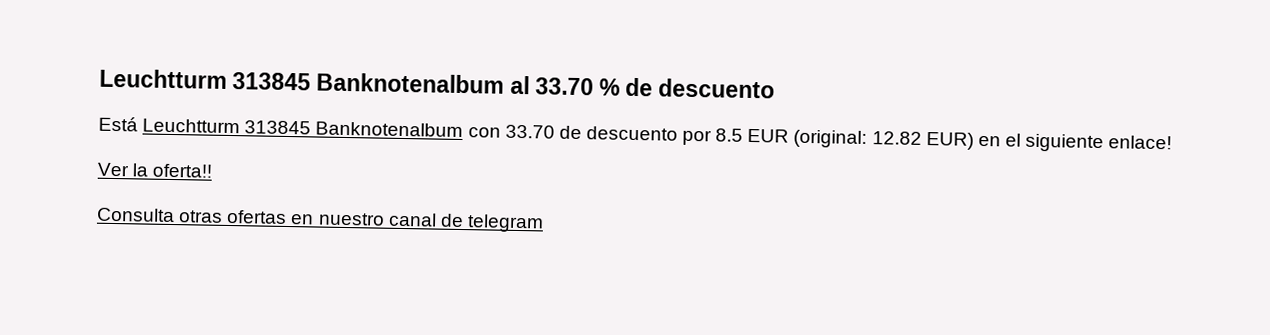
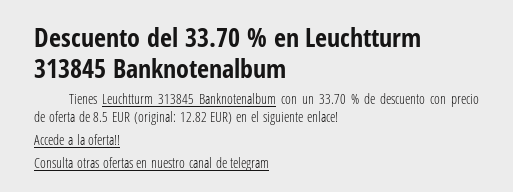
- Leuchtturm 313845 Banknotenalbum al 33.70 % de descuento
- Está Leuchtturm 313845 Banknotenalbum con 33.70 de descuento por 8.5 EUR (original: 12.82 EUR) en el siguiente enlace!
+ Descuento del 33.70 % en Leuchtturm 313845 Banknotenalbum
+ Tienes Leuchtturm 313845 Banknotenalbum con un 33.70 % de descuento con precio de oferta de 8.5 EUR (original: 12.82 EUR) en el siguiente enlace!
- Ver la oferta!!
+ Accede a la oferta!!

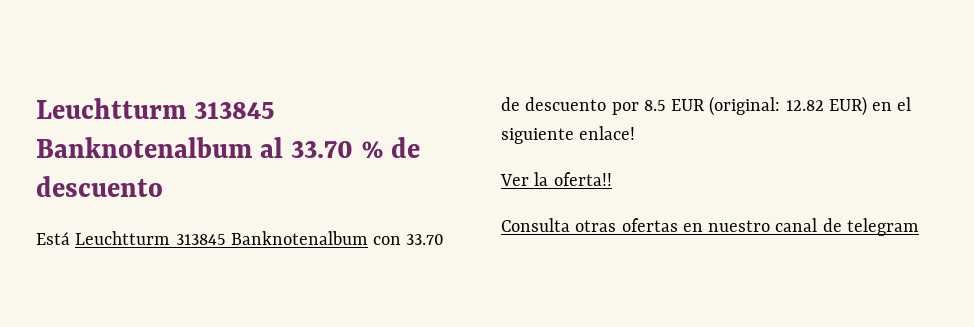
- Descuento del 33.70 % en Leuchtturm 313845 Banknotenalbum
- Tienes Leuchtturm 313845 Banknotenalbum con un 33.70 % de descuento con precio de oferta de 8.5 EUR (original: 12.82 EUR) en el siguiente enlace!
+ Leuchtturm 313845 Banknotenalbum al 33.70 % de descuento
+ Está Leuchtturm 313845 Banknotenalbum con 33.70 de descuento por 8.5 EUR (original: 12.82 EUR) en el siguiente enlace!
- Accede a la oferta!!
+ Ver la oferta!!

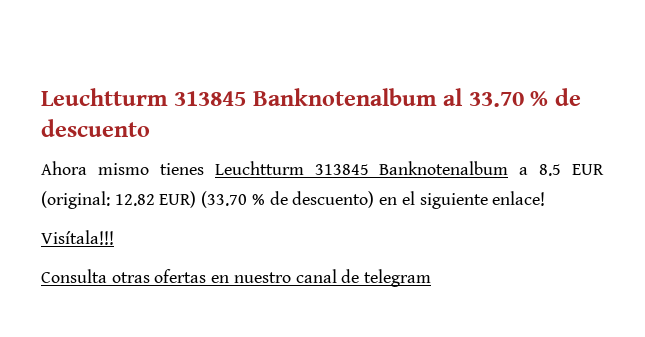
- Está Leuchtturm 313845 Banknotenalbum con 33.70 de descuento por 8.5 EUR (original: 12.82 EUR) en el siguiente enlace!
+ Ahora mismo tienes Leuchtturm 313845 Banknotenalbum a 8.5 EUR (original: 12.82 EUR) (33.70 % de descuento) en el siguiente enlace!
- Ver la oferta!!
+ Visítala!!!

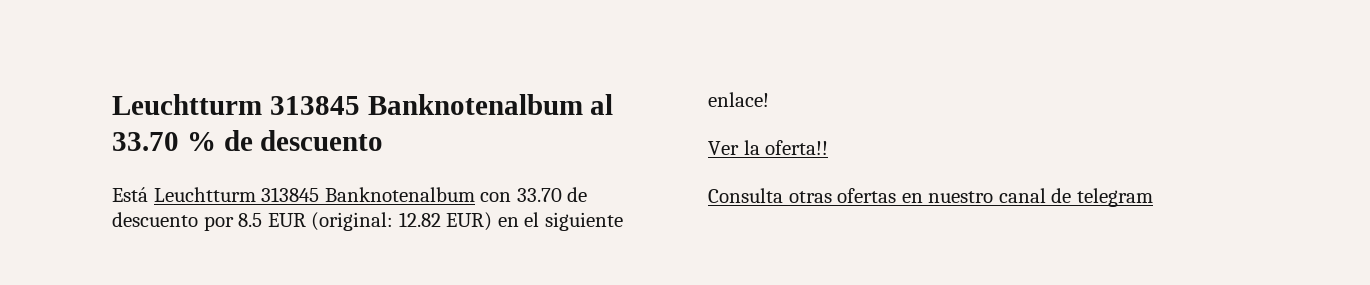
- Ahora mismo tienes Leuchtturm 313845 Banknotenalbum a 8.5 EUR (original: 12.82 EUR) (33.70 % de descuento) en el siguiente enlace!
+ Está Leuchtturm 313845 Banknotenalbum con 33.70 de descuento por 8.5 EUR (original: 12.82 EUR) en el siguiente enlace!
- Visítala!!!
+ Ver la oferta!!

